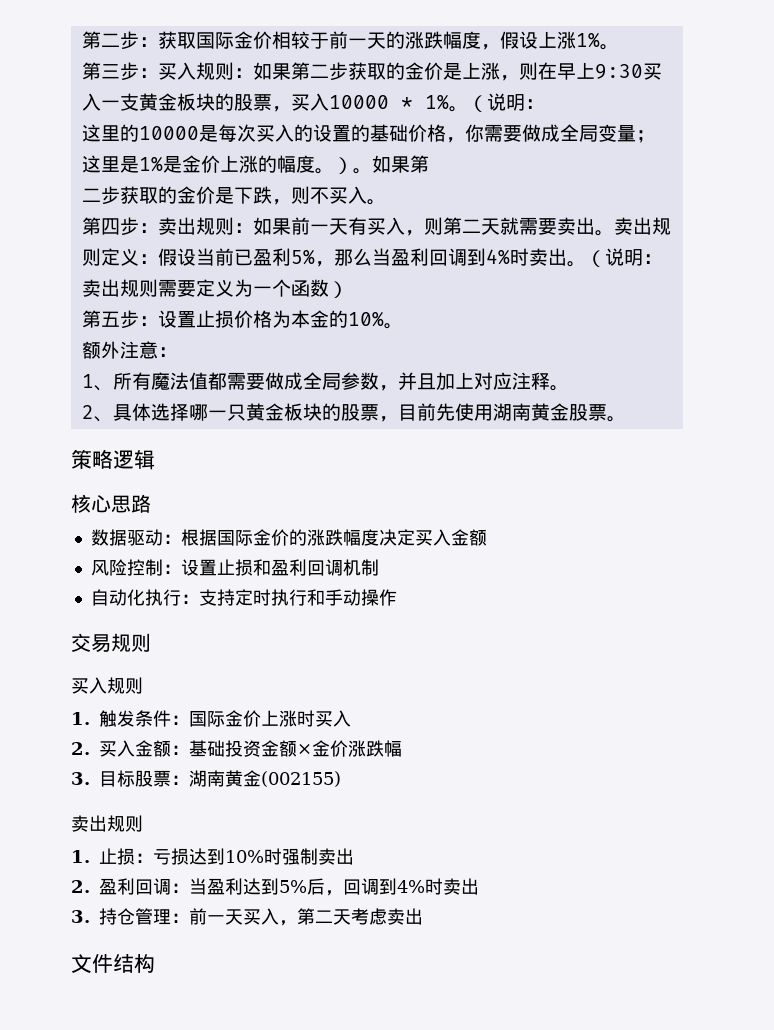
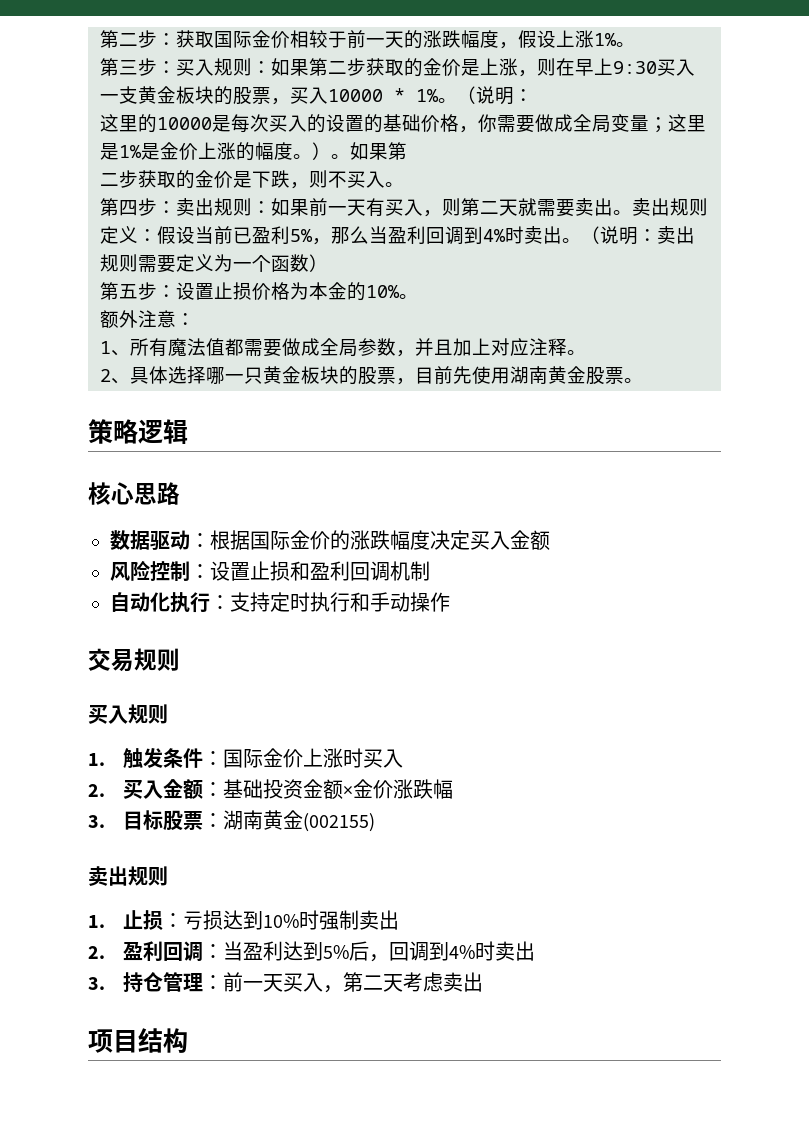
- 文件结构
+ 项目结构

